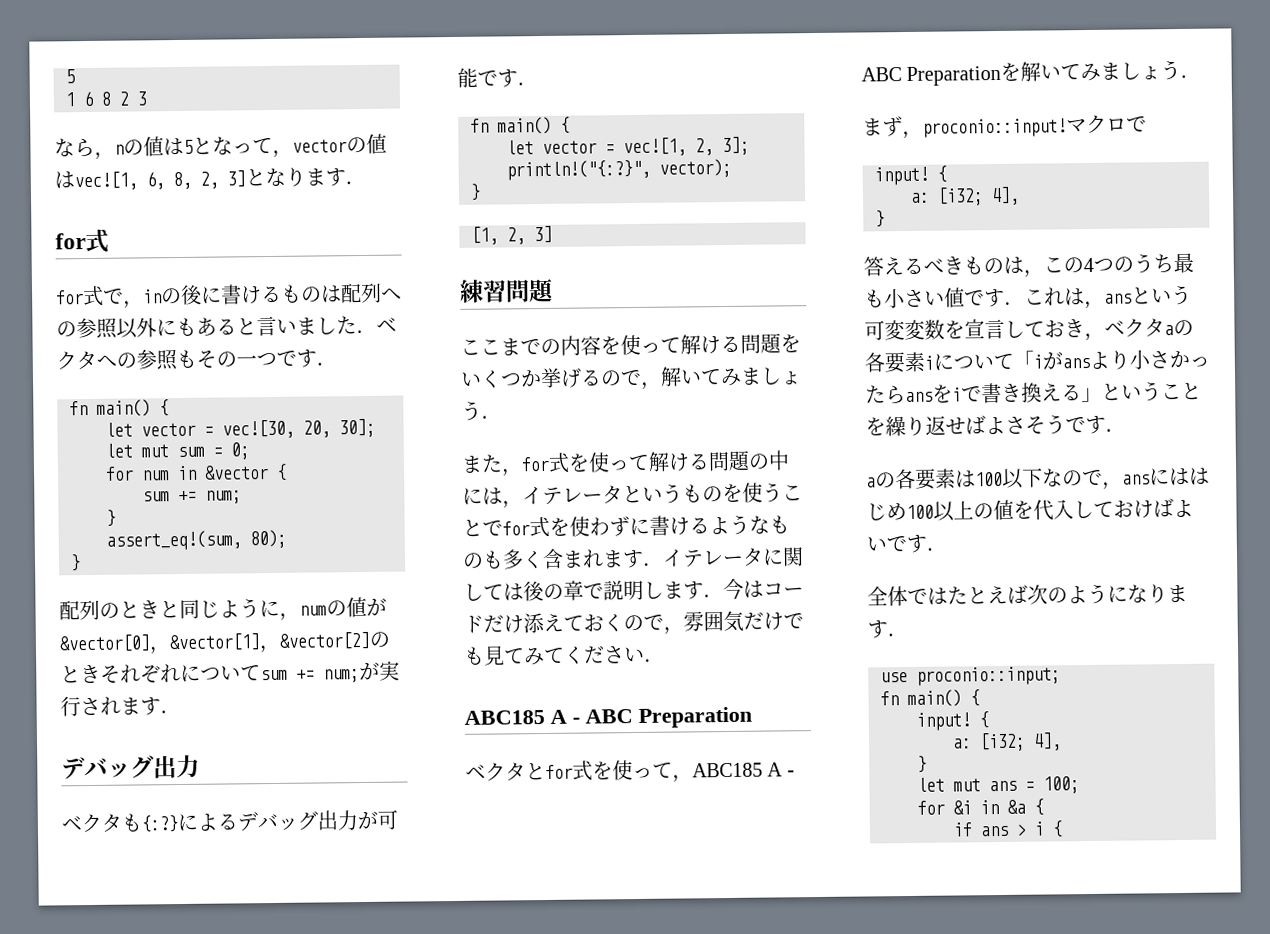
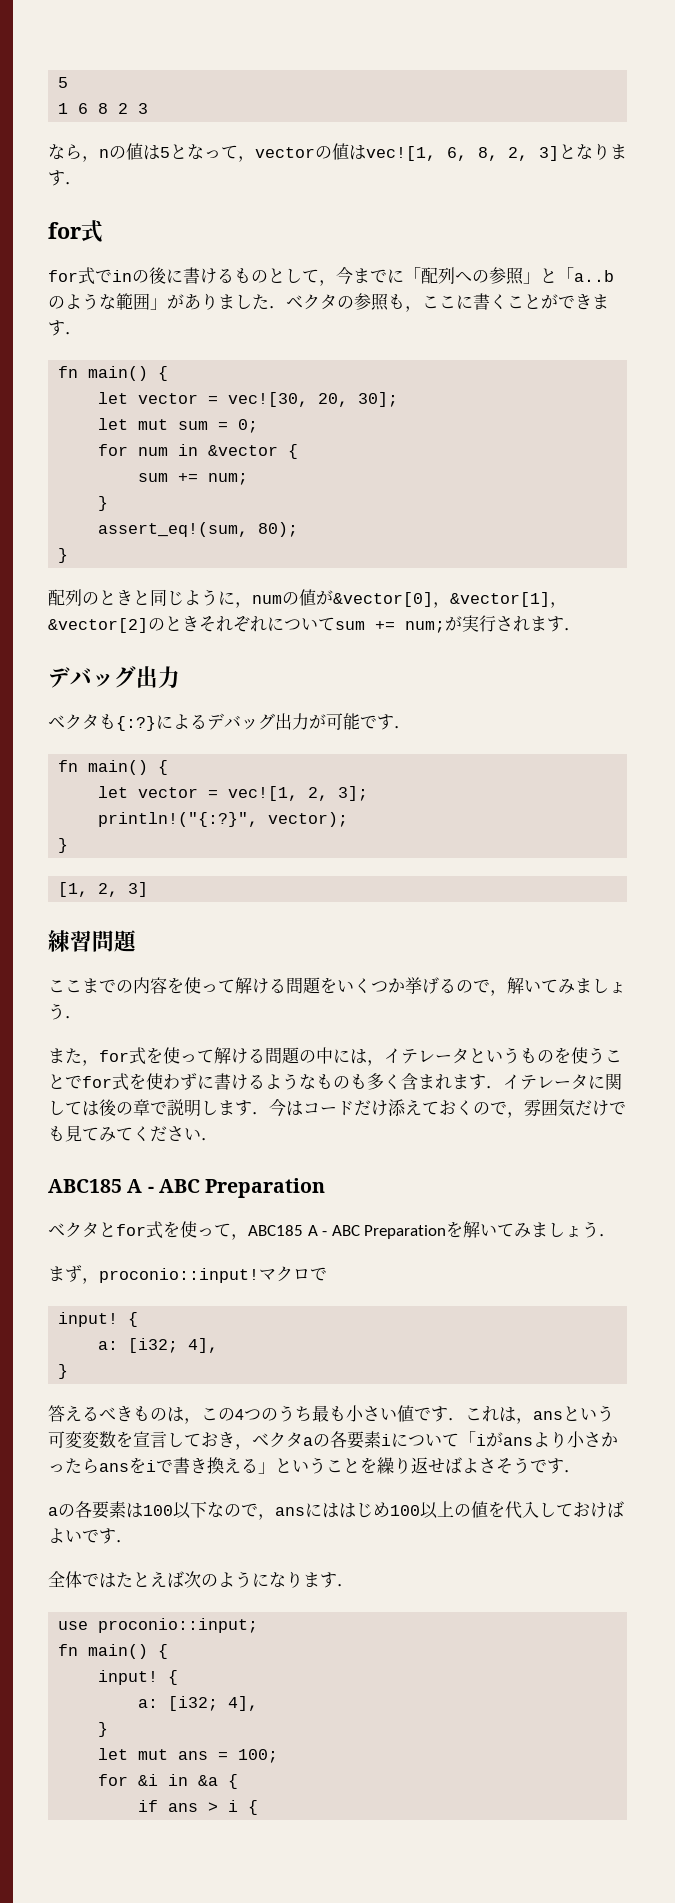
- for式で，inの後に書けるものは配列への参照以外にもあると言いました．ベクタへの参照もその一つです．
+ for式でinの後に書けるものとして，今までに「配列への参照」と「a..bのような範囲」がありました．ベクタの参照も，ここに書くことができます．

